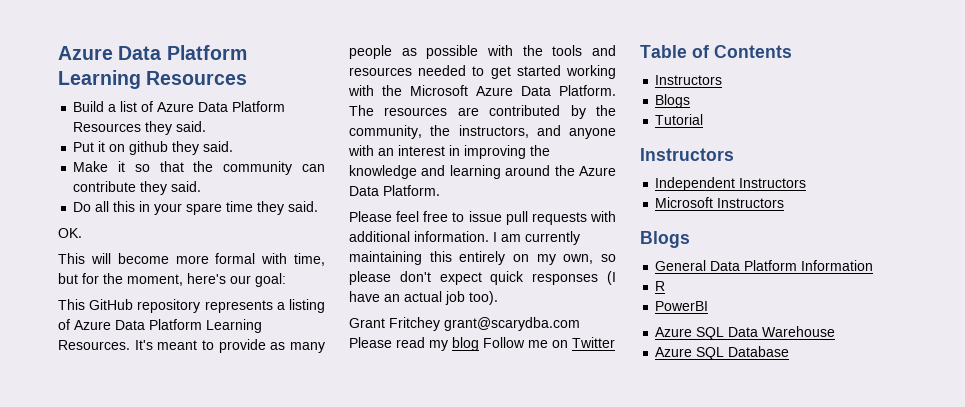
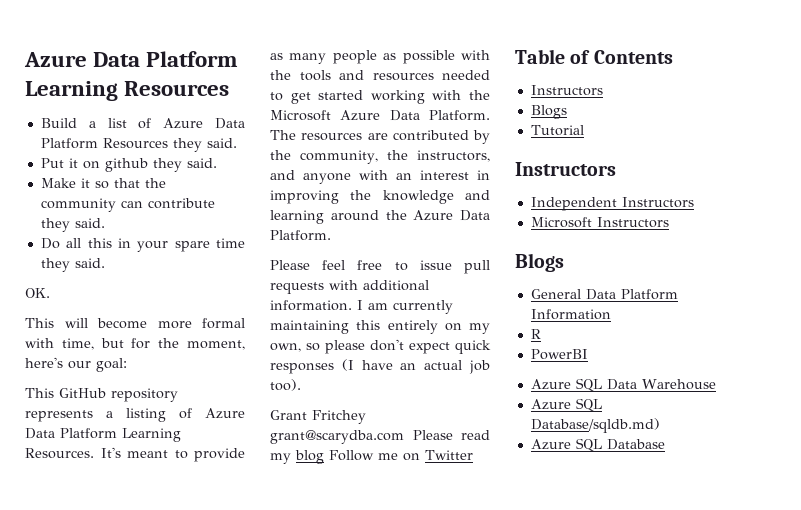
+ Azure SQL Database/sqldb.md)

